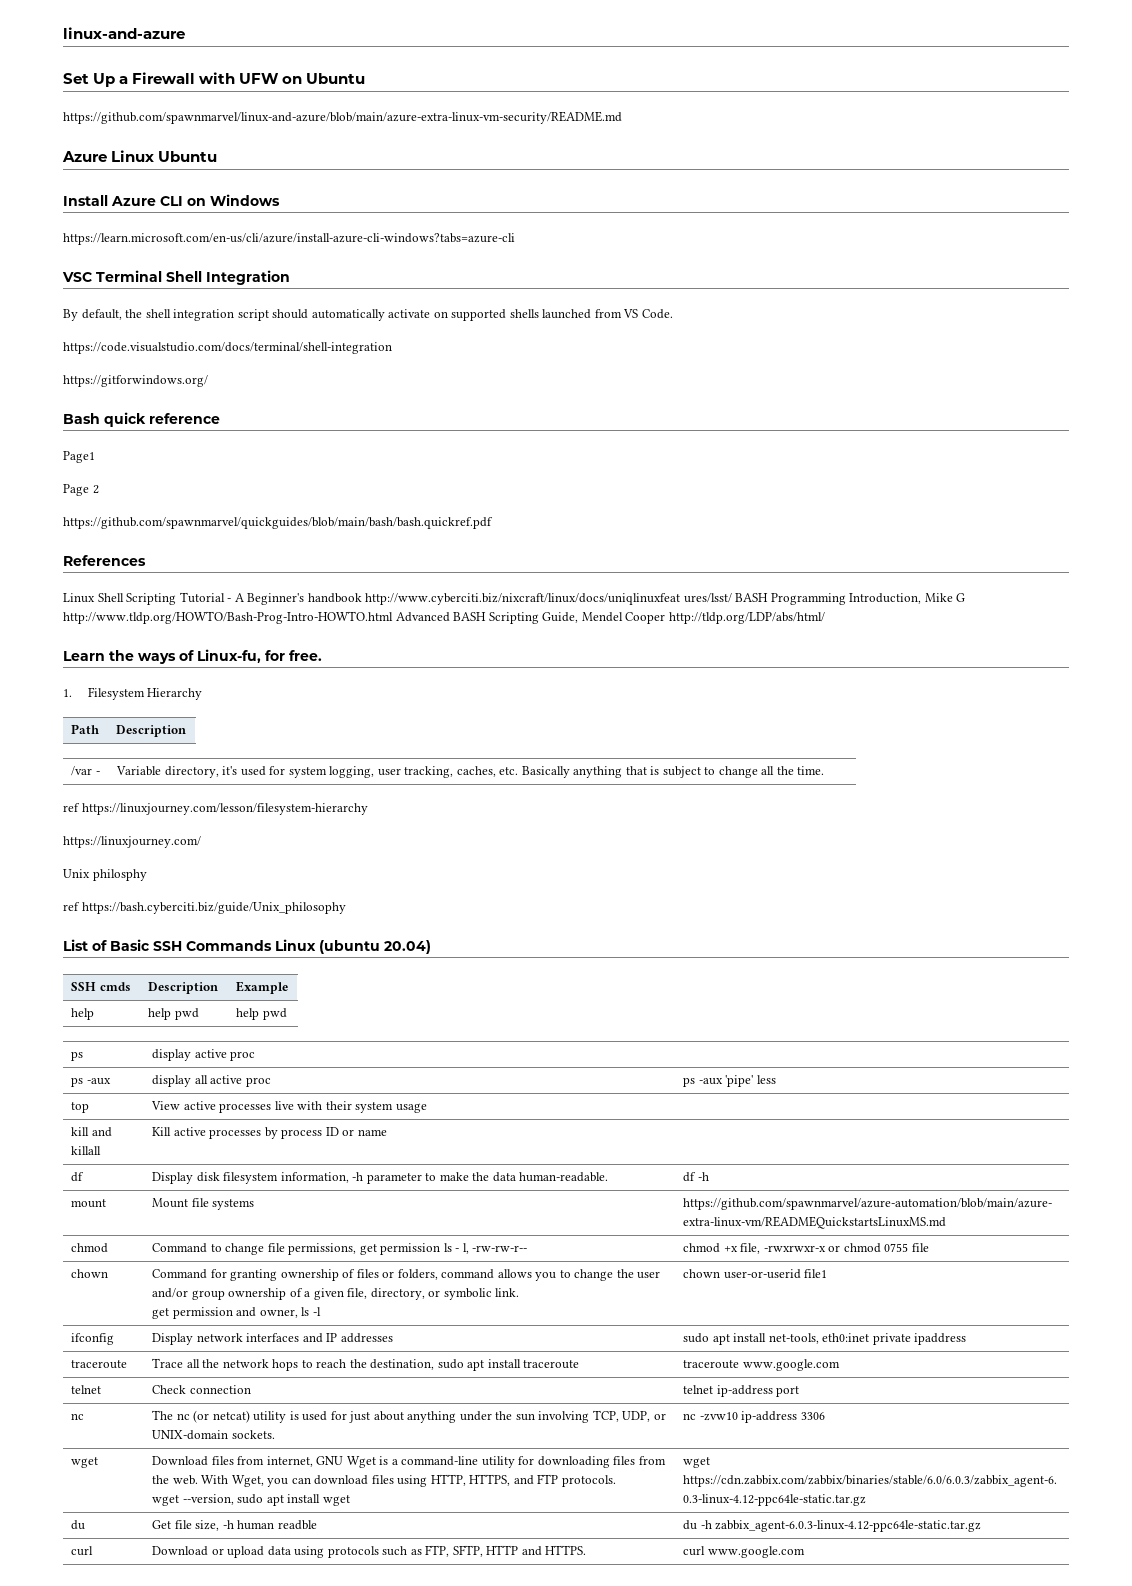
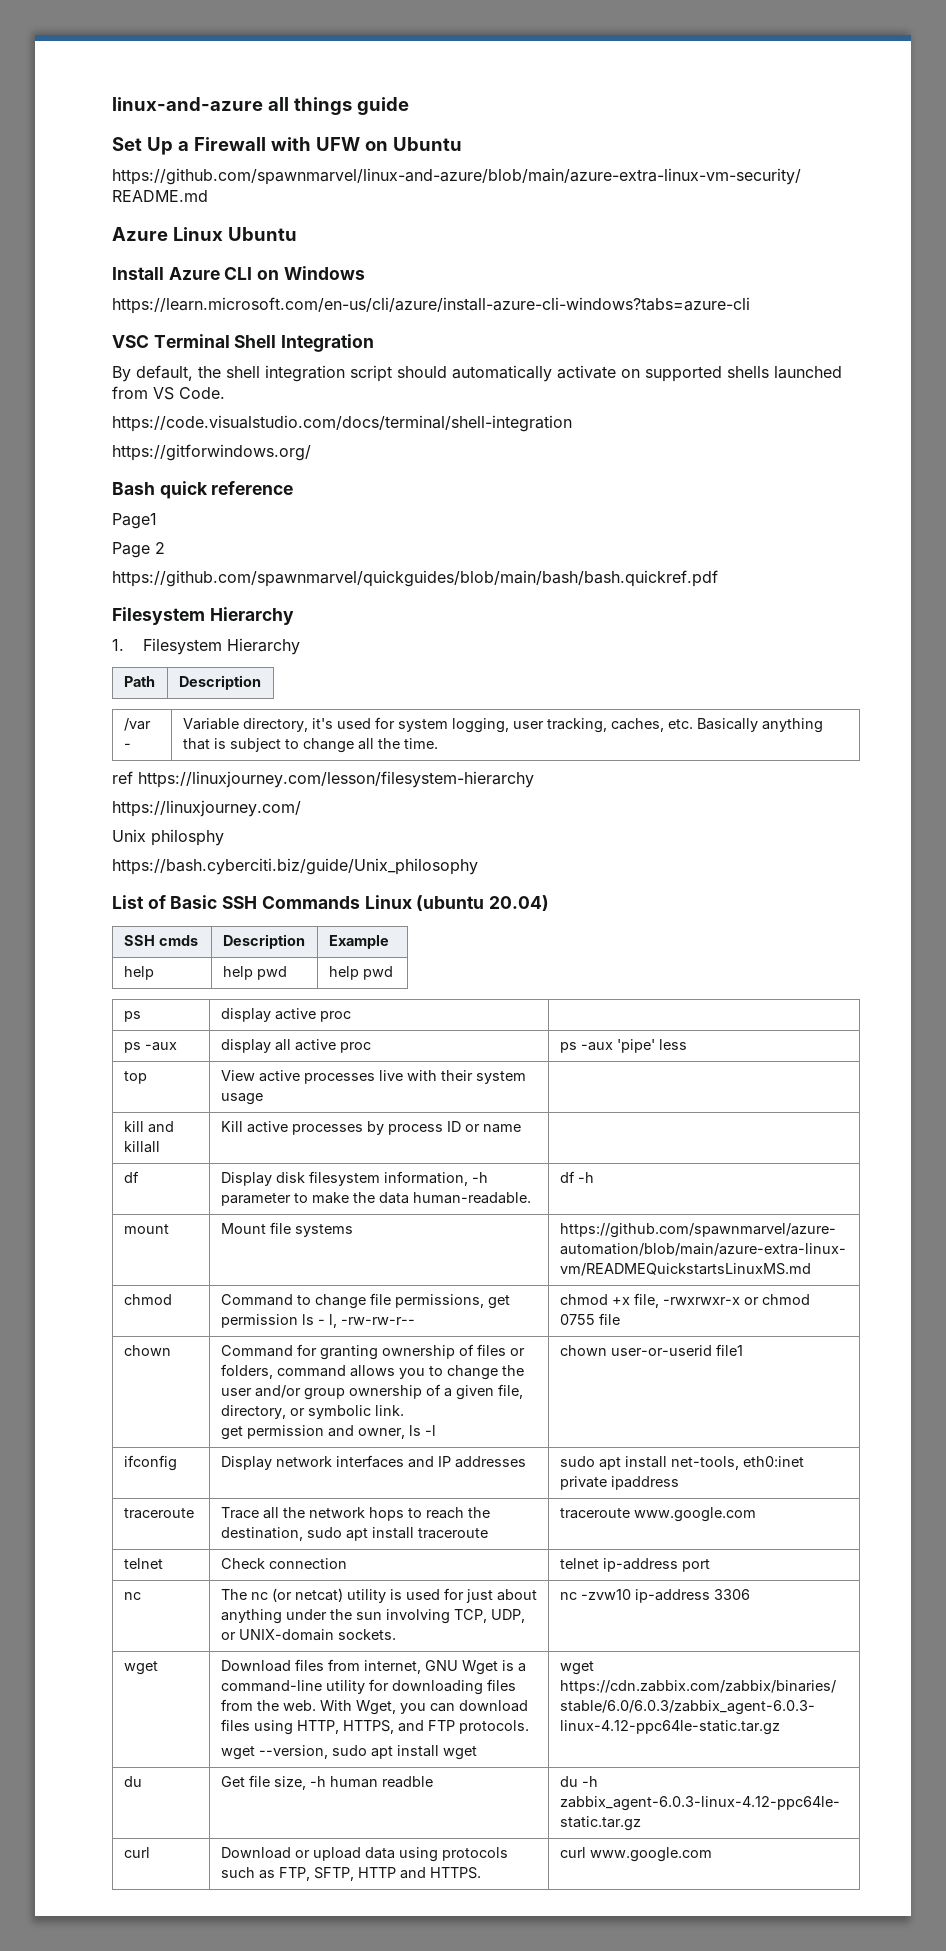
- linux-and-azure
+ linux-and-azure all things guide
  https://github.com/spawnmarvel/quickguides/blob/main/bash/bash.quickref.pdf
- References
- Linux Shell Scripting Tutorial - A Beginner's handbook http://www.cyberciti.biz/nixcraft/linux/docs/uniqlinuxfeat ures/lsst/ BASH Programming Introduction, Mike G http://www.tldp.org/HOWTO/Bash-Prog-Intro-HOWTO.html Advanced BASH Scripting Guide, Mendel Cooper http://tldp.org/LDP/abs/html/
- Learn the ways of Linux-fu, for free.
+ Filesystem Hierarchy
- ref https://bash.cyberciti.biz/guide/Unix_philosophy
+ https://bash.cyberciti.biz/guide/Unix_philosophy

